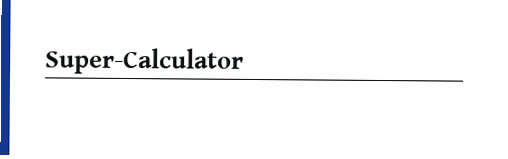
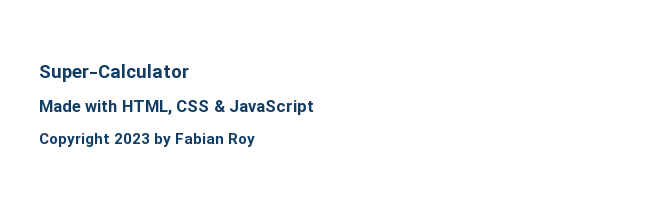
+ Made with HTML, CSS & JavaScript
+ Copyright 2023 by Fabian Roy

